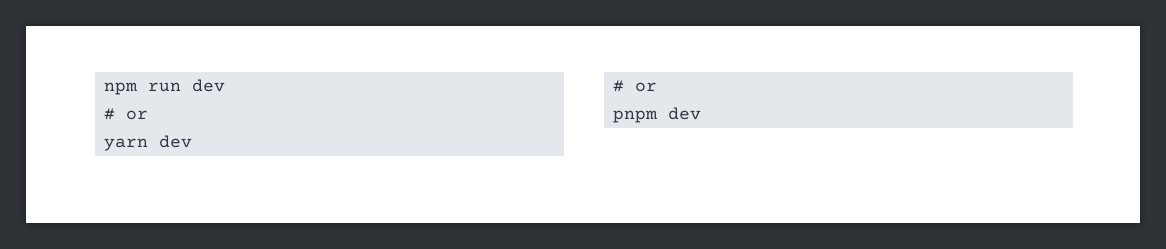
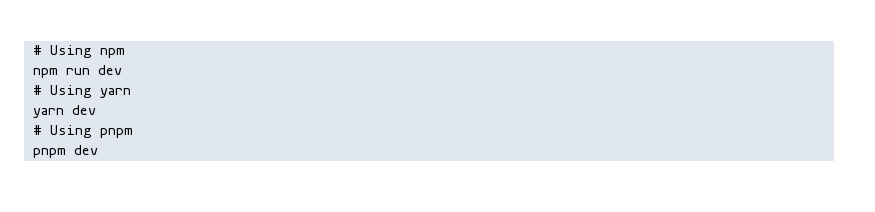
+ # Using npm
  npm run dev
- # or
+ # Using yarn
  yarn dev
- # or
+ # Using pnpm

